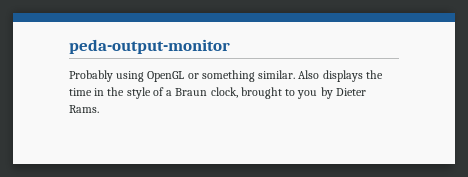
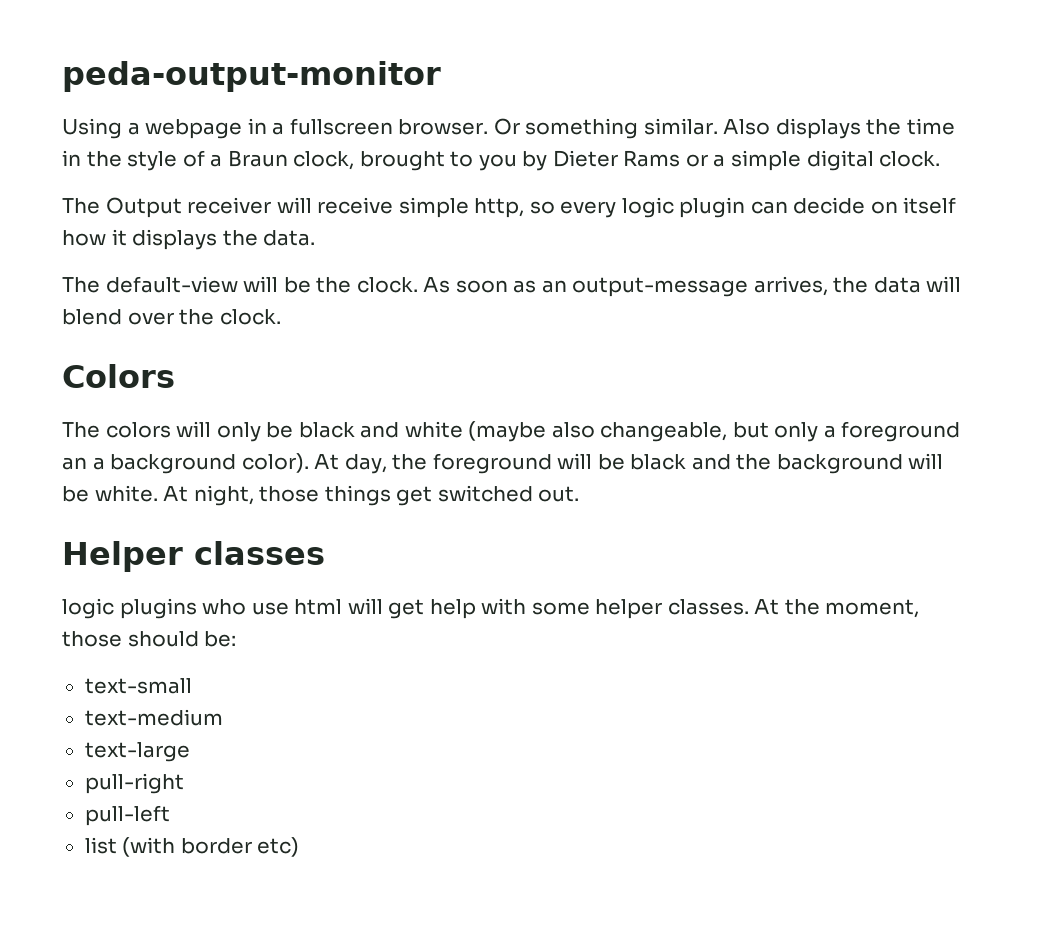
- Probably using OpenGL or something similar.
+ Using a webpage in a fullscreen browser. Or something similar.
- Also displays the time in the style of a Braun clock, brought to you by Dieter Rams.
+ Also displays the time in the style of a Braun clock, brought to you by Dieter Rams or a simple digital clock.
+ The Output receiver will receive simple http, so every logic plugin can decide on itself how it displays the data.
+ The default-view will be the clock. As soon as an output-message arrives, the data will blend over the clock.
+ Colors
+ The colors will only be black and white (maybe also changeable, but only a foreground an a background color). At day, the foreground will be black and the background will be white. At night, those things get switched out.
+ Helper classes
+ logic plugins who use html will get help with some helper classes. At the moment, those should be:
+ text-small
+ text-medium
+ text-large
+ pull-right
+ pull-left
+ list (with border etc)

